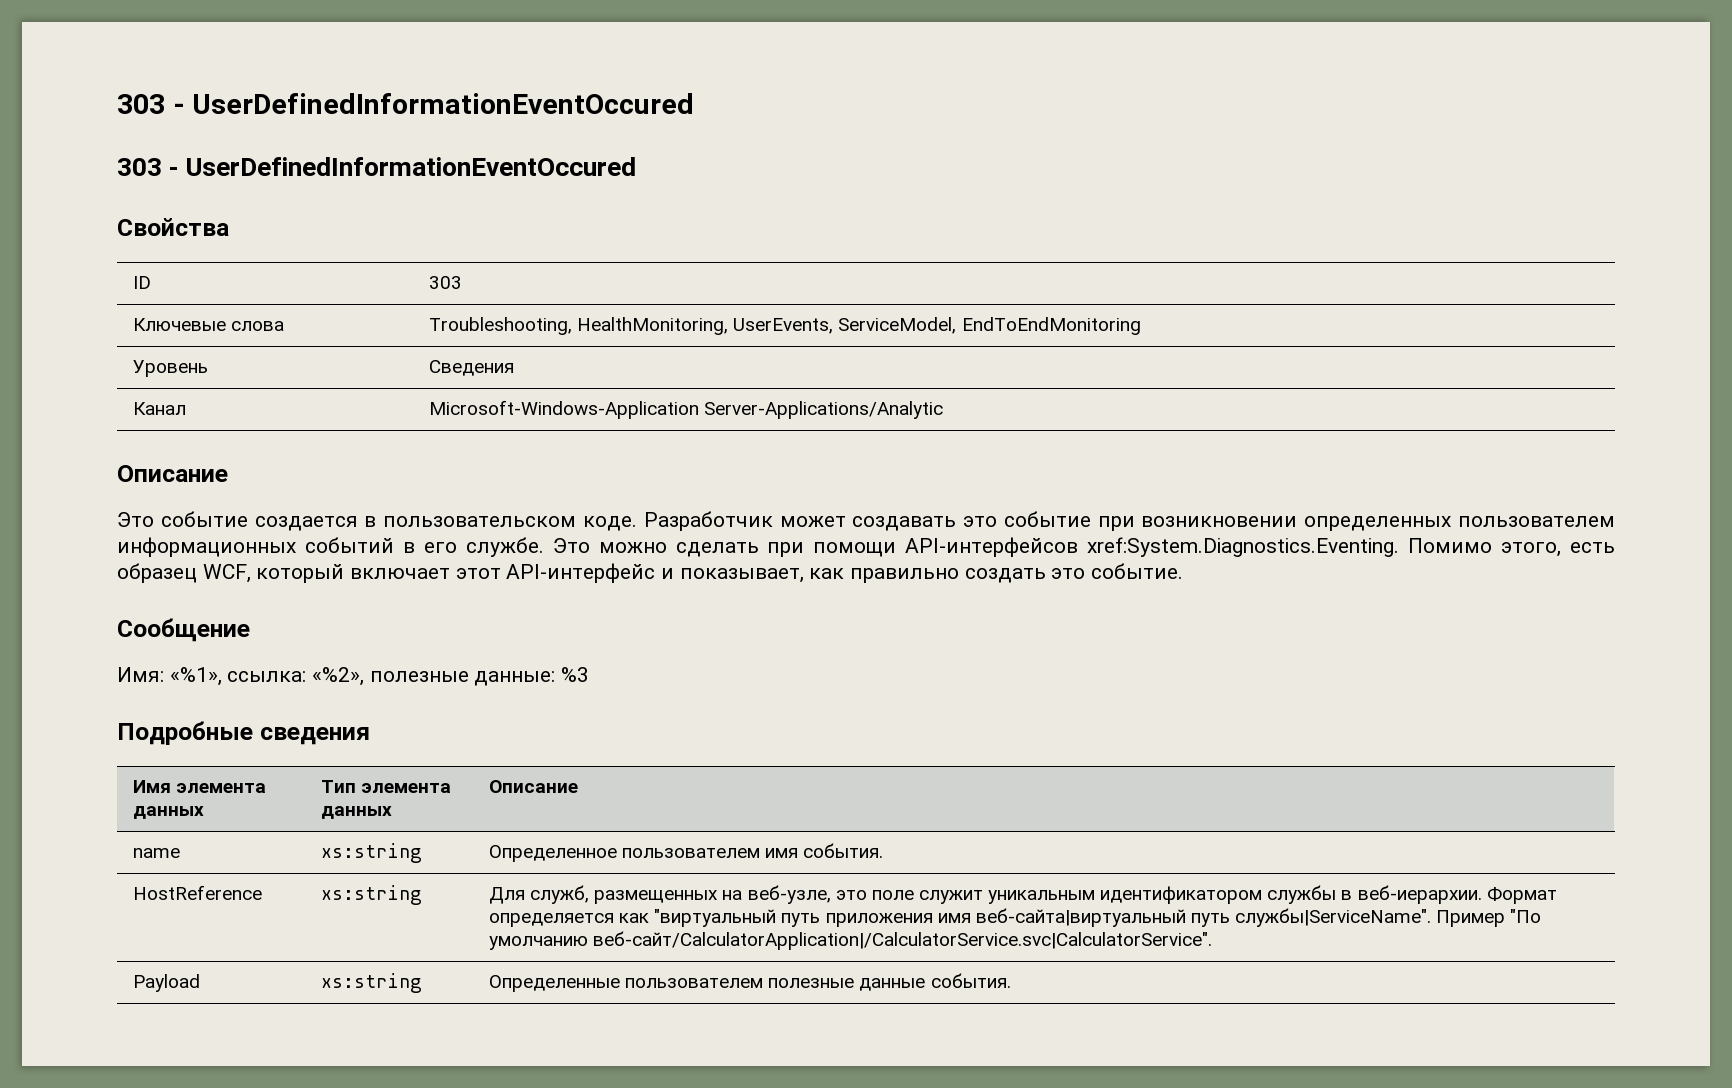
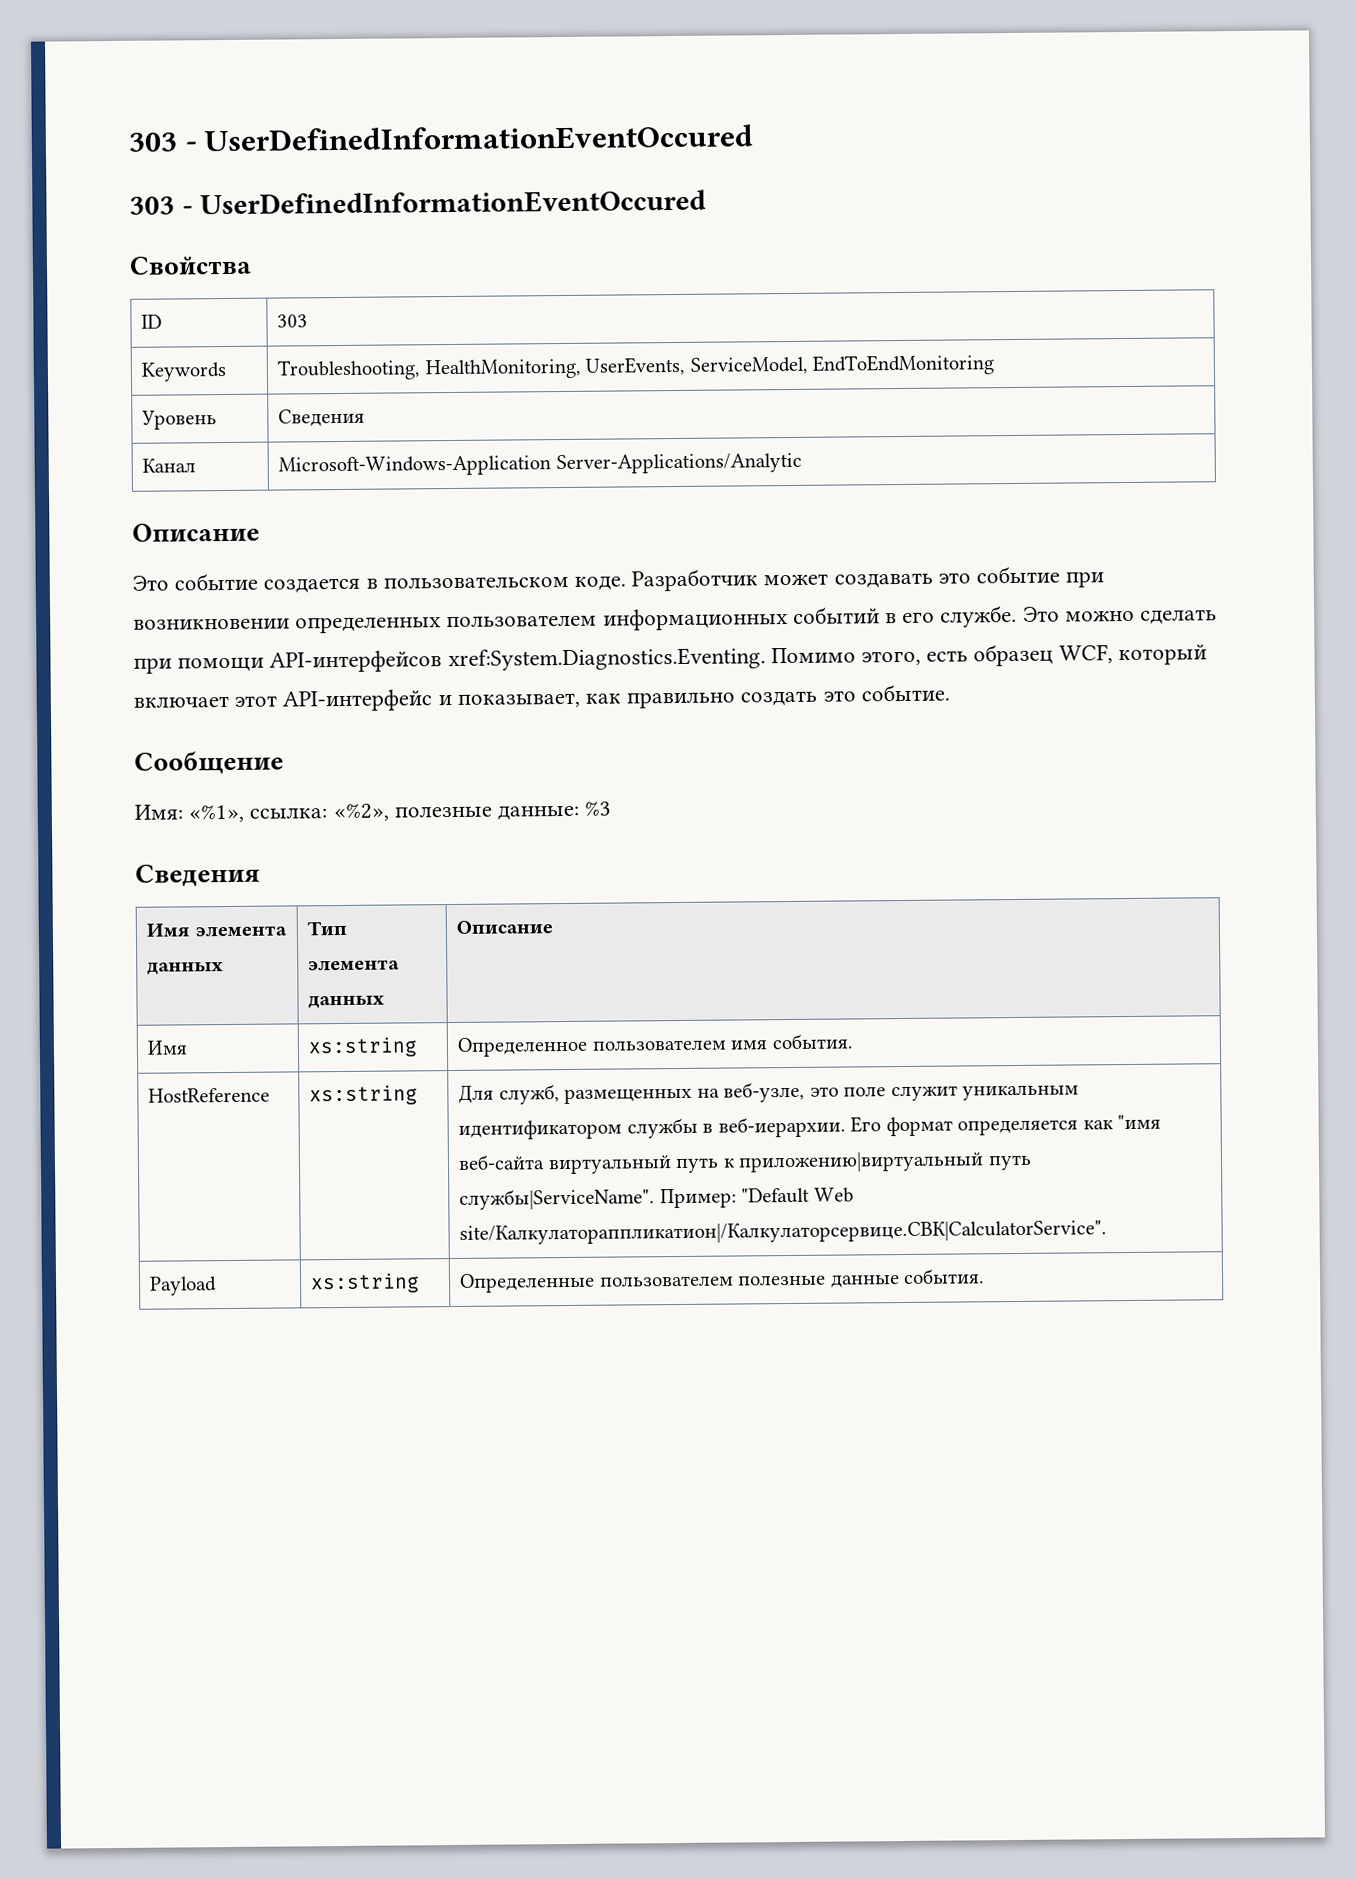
- Ключевые слова | Troubleshooting, HealthMonitoring, UserEvents, ServiceModel, EndToEndMonitoring
+ Keywords | Troubleshooting, HealthMonitoring, UserEvents, ServiceModel, EndToEndMonitoring
  Имя: «%1», ссылка: «%2», полезные данные: %3
- Подробные сведения
+ Сведения
- name | xs:string | Определенное пользователем имя события.
+ Имя | xs:string | Определенное пользователем имя события.
- HostReference | xs:string | Для служб, размещенных на веб-узле, это поле служит уникальным идентификатором службы в веб-иерархии. Формат определяется как "виртуальный путь приложения имя веб-сайта|виртуальный путь службы|ServiceName". Пример "По умолчанию веб-сайт/CalculatorApplication|/CalculatorService.svc|CalculatorService".
+ HostReference | xs:string | Для служб, размещенных на веб-узле, это поле служит уникальным идентификатором службы в веб-иерархии. Его формат определяется как "имя веб-сайта виртуальный путь к приложению|виртуальный путь службы|ServiceName". Пример: "Default Web site/Калкулатораппликатион|/Калкулаторсервице.СВК|CalculatorService".

